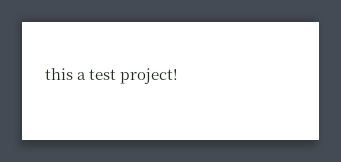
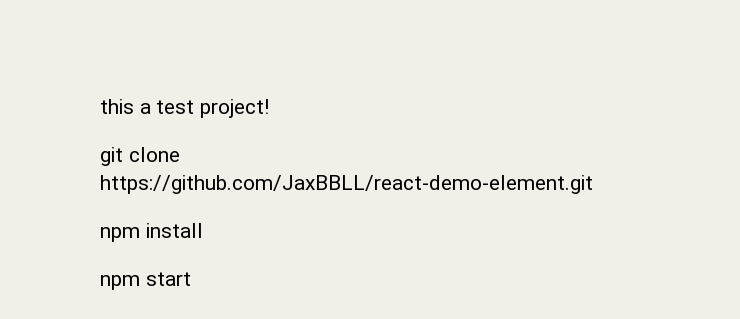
+ git clone https://github.com/JaxBBLL/react-demo-element.git
+ npm install
+ npm start

